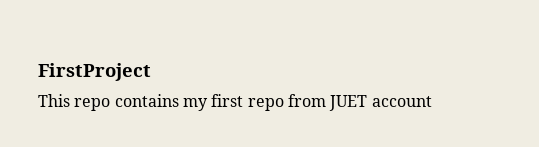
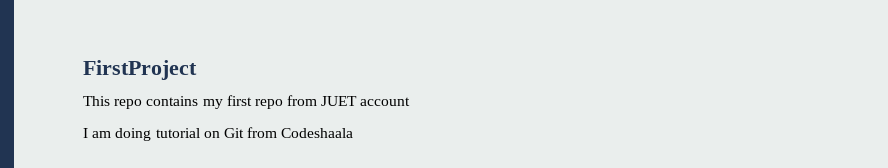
+ I am doing tutorial on Git from Codeshaala

